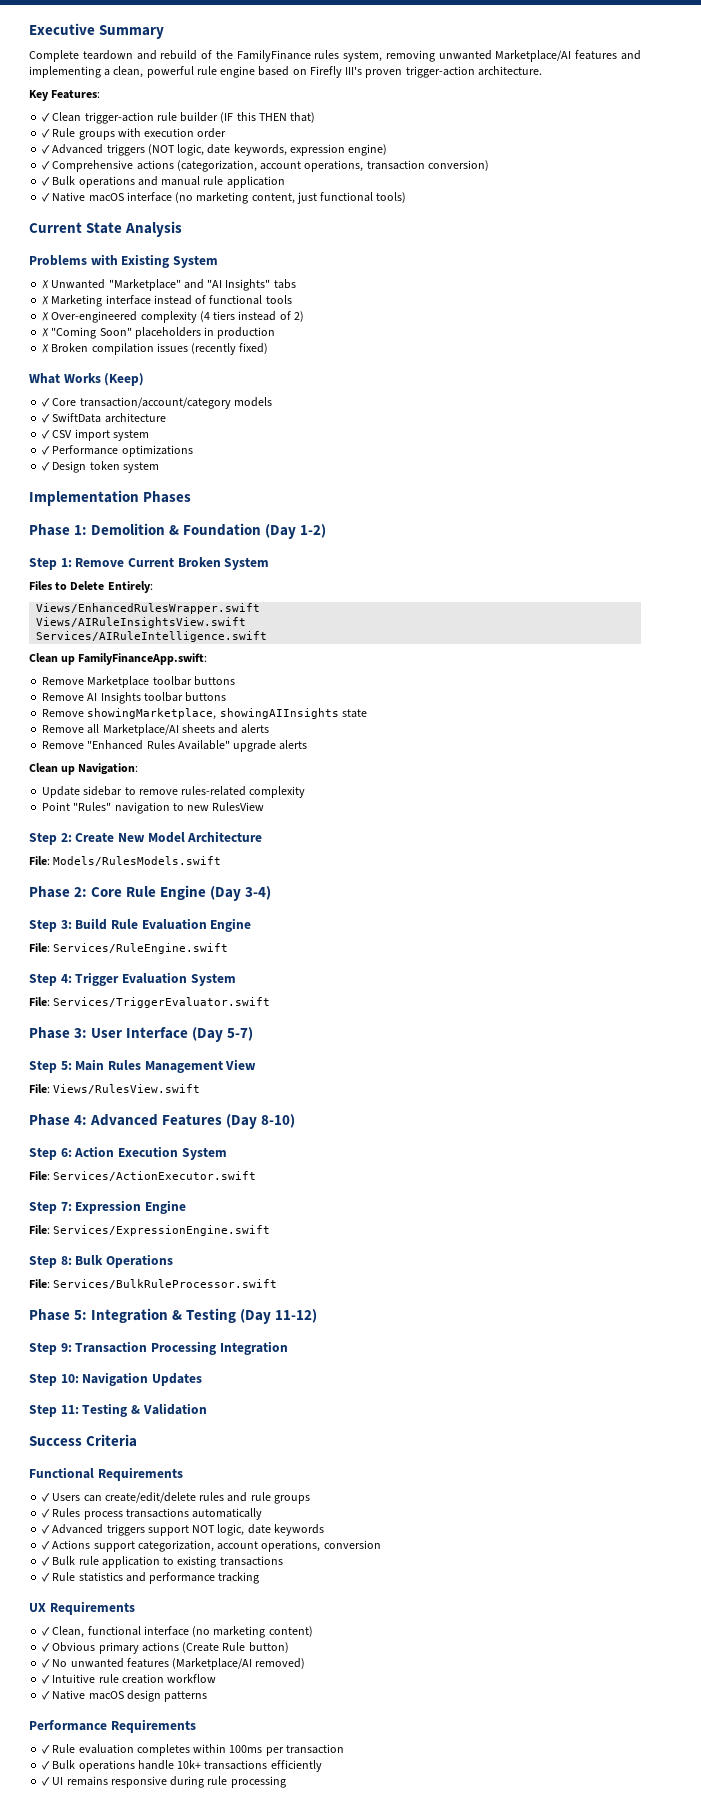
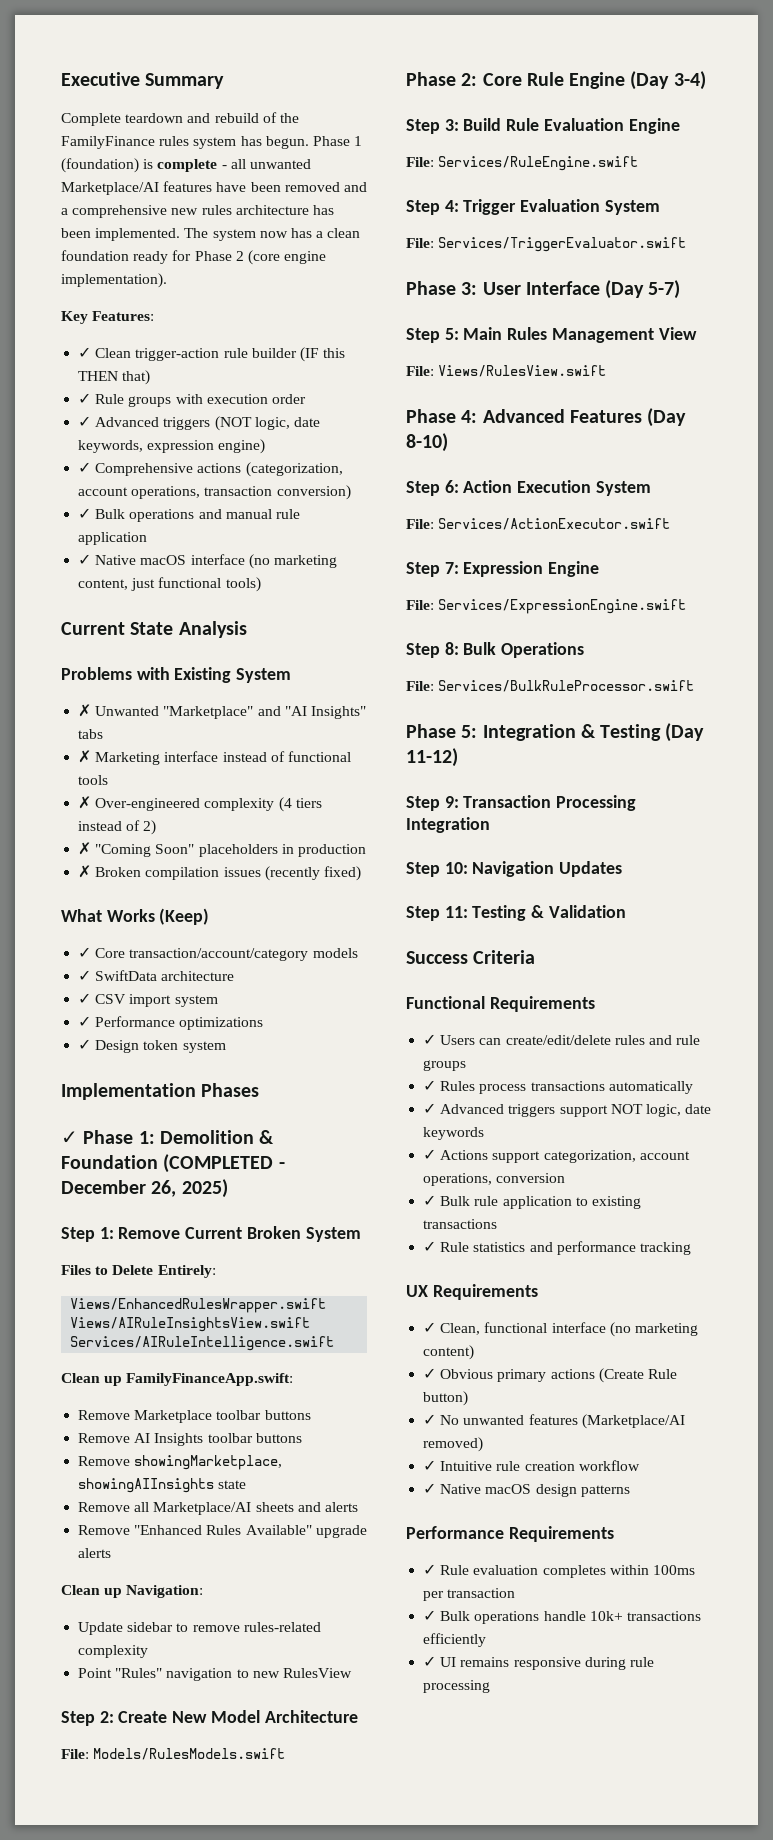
- Complete teardown and rebuild of the FamilyFinance rules system, removing unwanted Marketplace/AI features and implementing a clean, powerful rule engine based on Firefly III's proven trigger-action architecture.
+ Complete teardown and rebuild of the FamilyFinance rules system has begun. Phase 1 (foundation) is complete - all unwanted Marketplace/AI features have been removed and a comprehensive new rules architecture has been implemented. The system now has a clean foundation ready for Phase 2 (core engine implementation).
- Phase 1: Demolition & Foundation (Day 1-2)
+ ✓ Phase 1: Demolition & Foundation (COMPLETED - December 26, 2025)

